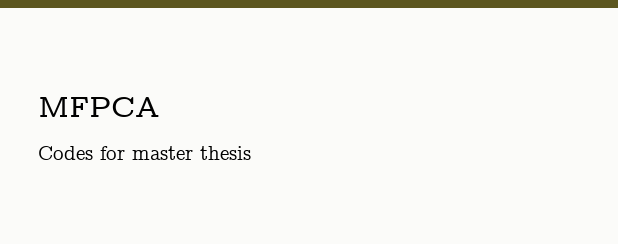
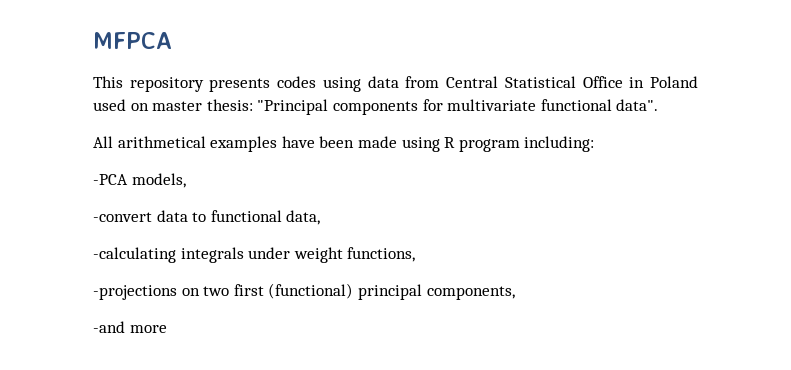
- Codes for master thesis
+ This repository presents codes using data from Central Statistical Office in Poland used on master thesis: "Principal components for multivariate functional data".
+ All arithmetical examples have been made using R program including:
+ -PCA models,
+ -convert data to functional data,
+ -calculating integrals under weight functions,
+ -projections on two first (functional) principal components,
+ -and more

